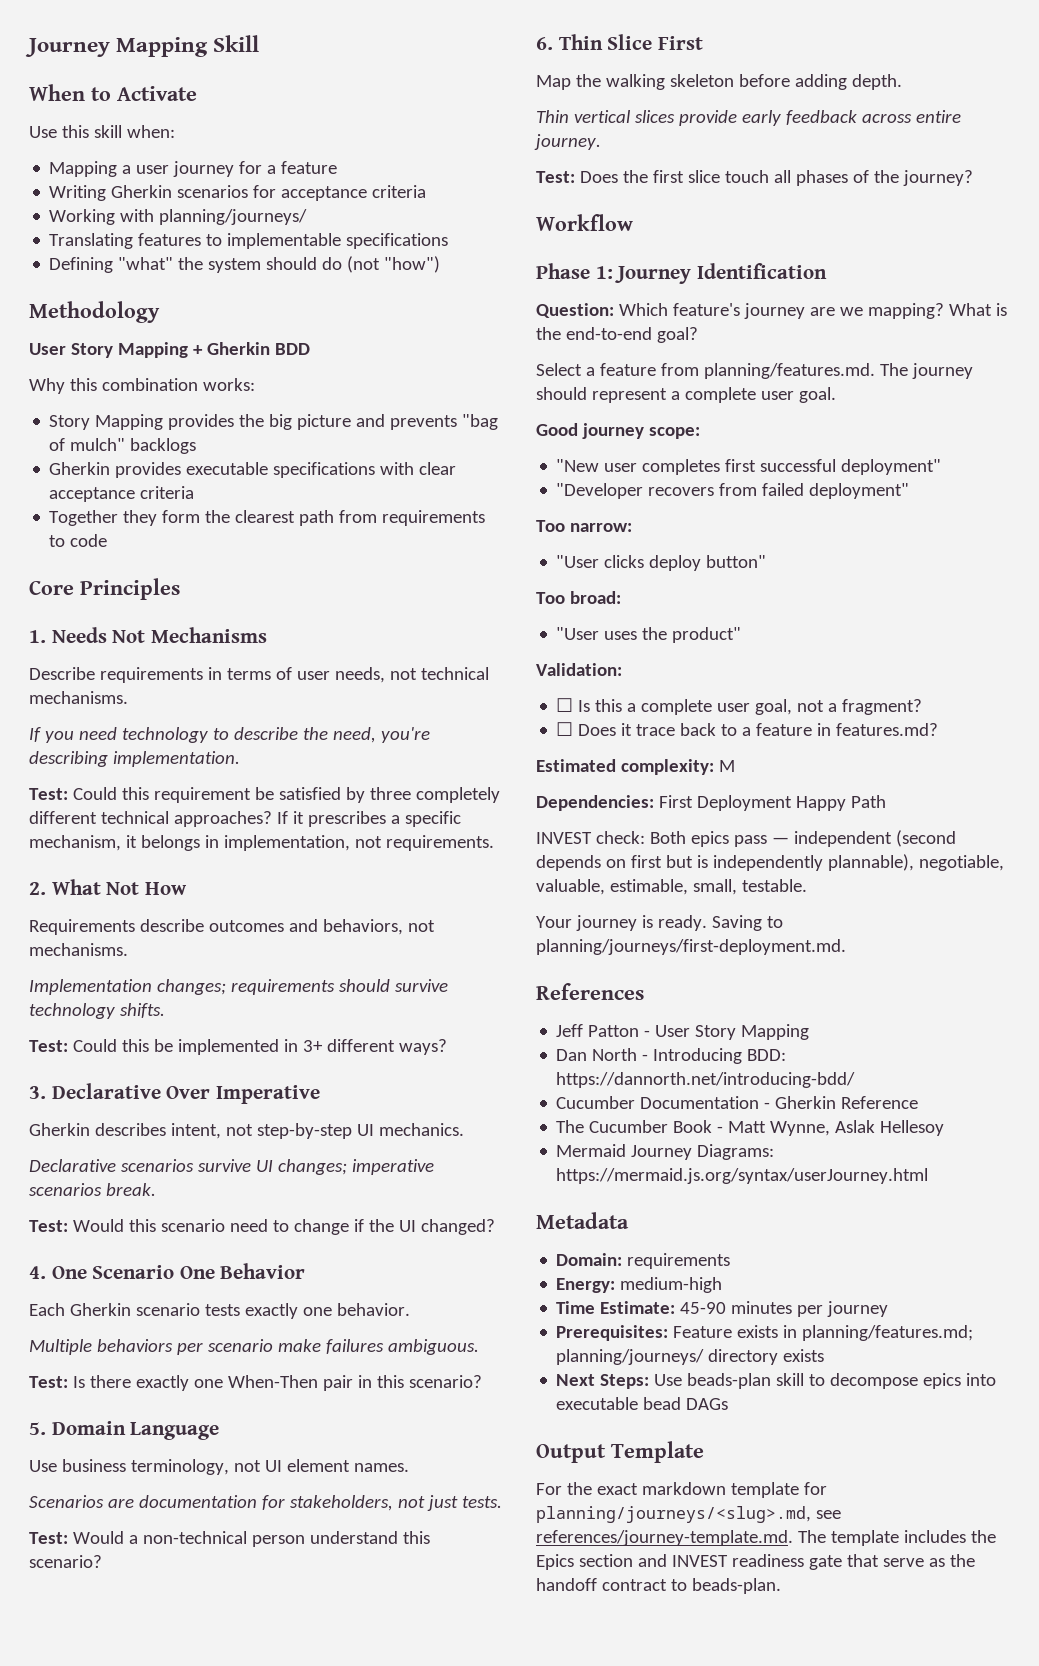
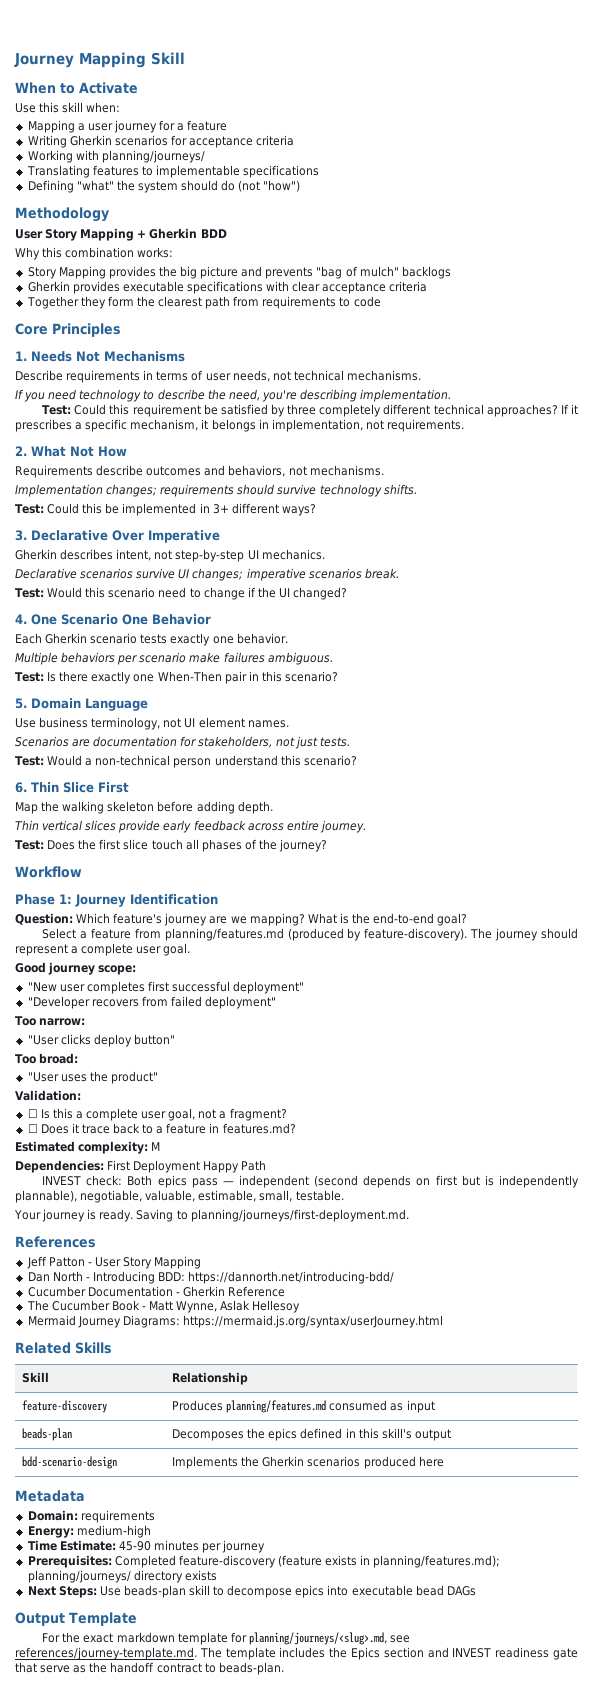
- Select a feature from planning/features.md. The journey should represent a complete user goal.
+ Select a feature from planning/features.md (produced by feature-discovery). The journey should represent a complete user goal.
+ Related Skills
+ Skill | Relationship
+ feature-discovery | Produces planning/features.md consumed as input
+ beads-plan | Decomposes the epics defined in this skill's output
+ bdd-scenario-design | Implements the Gherkin scenarios produced here
- Prerequisites: Feature exists in planning/features.md; planning/journeys/ directory exists
+ Prerequisites: Completed feature-discovery (feature exists in planning/features.md); planning/journeys/ directory exists

